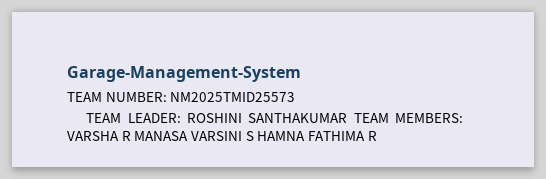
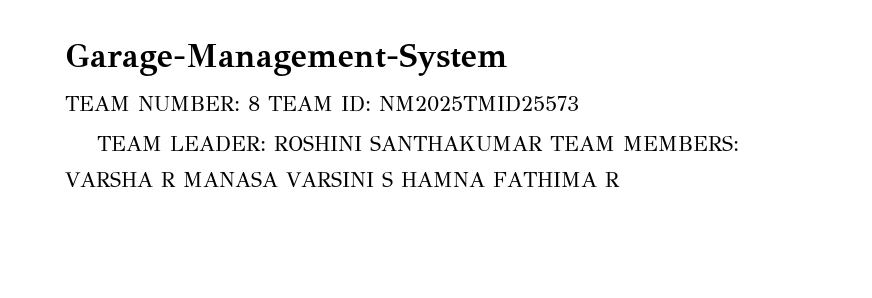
- TEAM NUMBER: NM2025TMID25573
+ TEAM NUMBER: 8 TEAM ID: NM2025TMID25573

